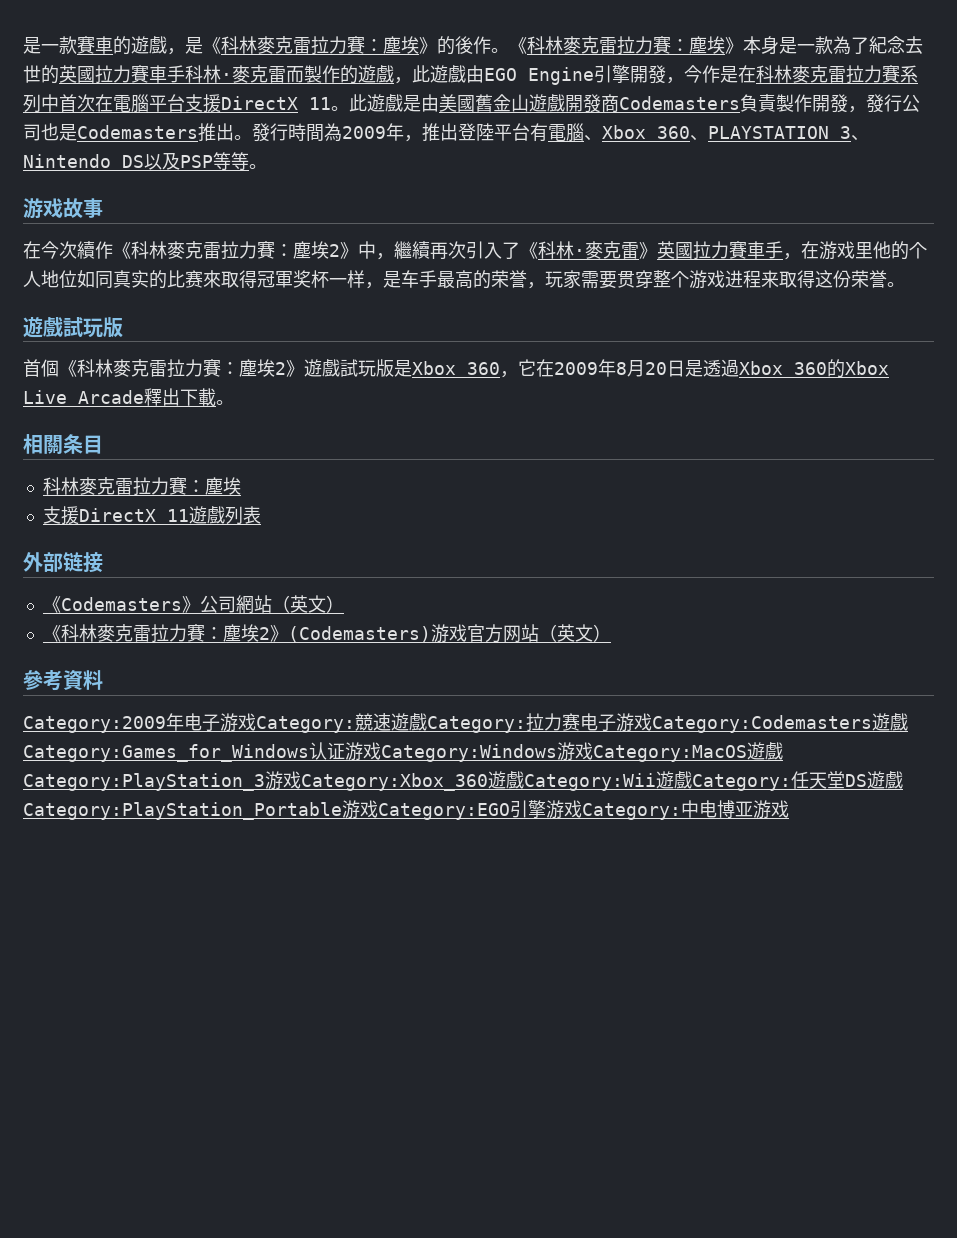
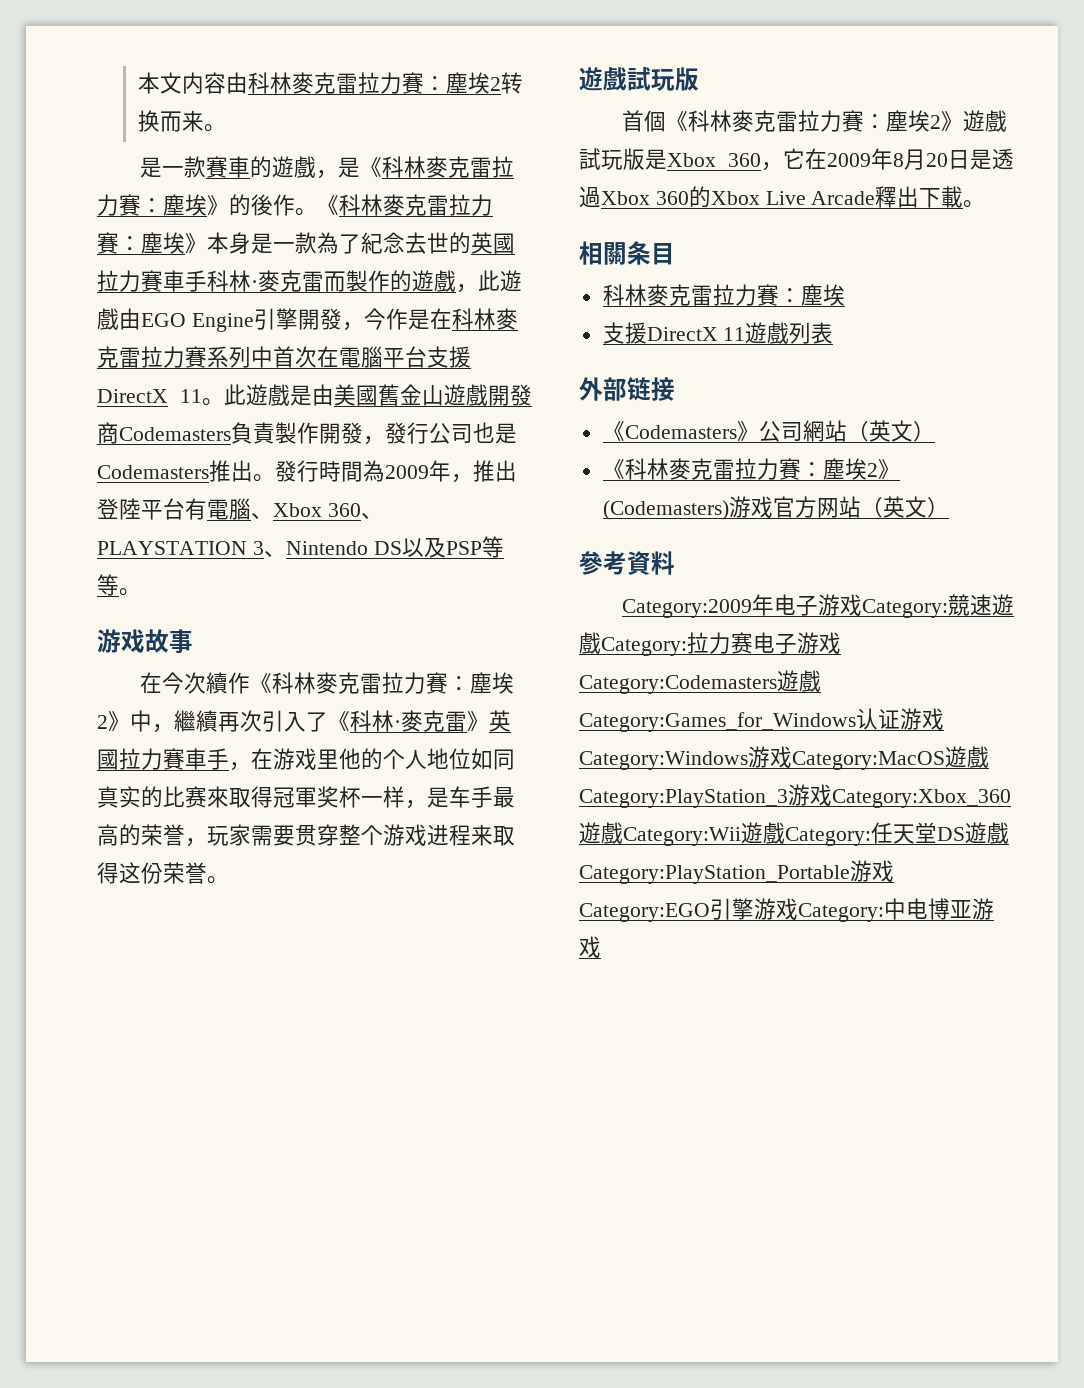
+ 本文内容由科林麥克雷拉力賽：塵埃2转换而来。

